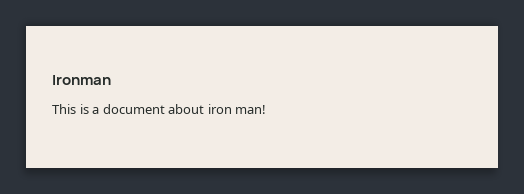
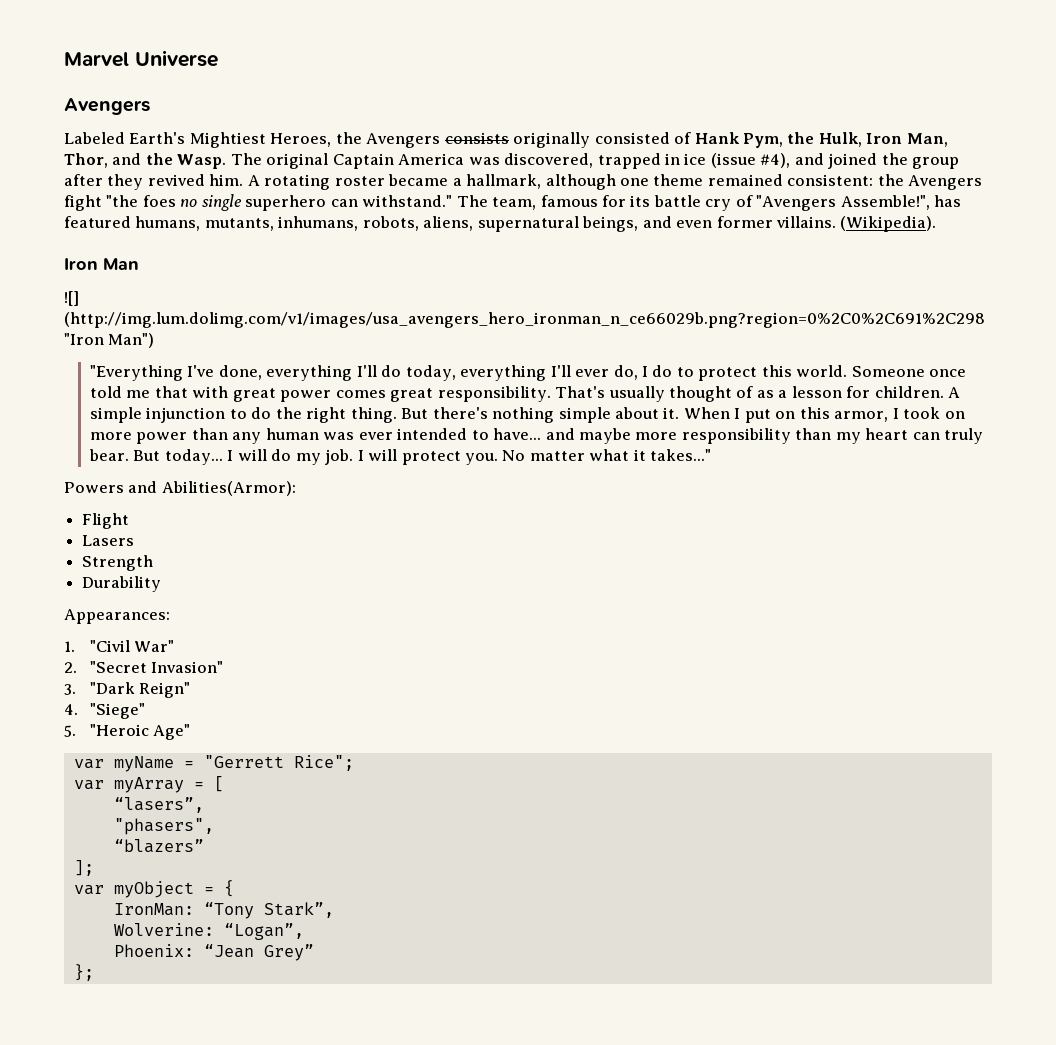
- Ironman
- This is a document about iron man!
+ Marvel Universe
+ Avengers
+ Labeled Earth's Mightiest Heroes, the Avengers consists originally consisted of Hank Pym, the Hulk, Iron Man, Thor, and the Wasp. The original Captain America was discovered, trapped in ice (issue #4), and joined the group after they revived him. A rotating roster became a hallmark, although one theme remained consistent: the Avengers fight "the foes no single superhero can withstand." The team, famous for its battle cry of "Avengers Assemble!", has featured humans, mutants, inhumans, robots, aliens, supernatural beings, and even former villains. (Wikipedia).
+ Iron Man
+ ![] (http://img.lum.dolimg.com/v1/images/usa_avengers_hero_ironman_n_ce66029b.png?region=0%2C0%2C691%2C298 "Iron Man")
+ "Everything I've done, everything I'll do today, everything I'll ever do, I do to protect this world. Someone once told me that with great power comes great responsibility. That's usually thought of as a lesson for children. A simple injunction to do the right thing. But there's nothing simple about it. When I put on this armor, I took on more power than any human was ever intended to have... and maybe more responsibility than my heart can truly bear. But today... I will do my job. I will protect you. No matter what it takes..."
+ Powers and Abilities(Armor):
+ Flight
+ Lasers
+ Strength
+ Durability
+ Appearances:
+ 1. "Civil War"
+ 2. "Secret Invasion"
+ 3. "Dark Reign"
+ 4. "Siege"
+ 5. "Heroic Age"
+ var myName = "Gerrett Rice";
+ var myArray = [
+ “lasers”,
+ "phasers",
+ “blazers”
+ ];
+ var myObject = {
+ IronMan: “Tony Stark”,
+ Wolverine: “Logan”,
+ Phoenix: “Jean Grey”
+ };

